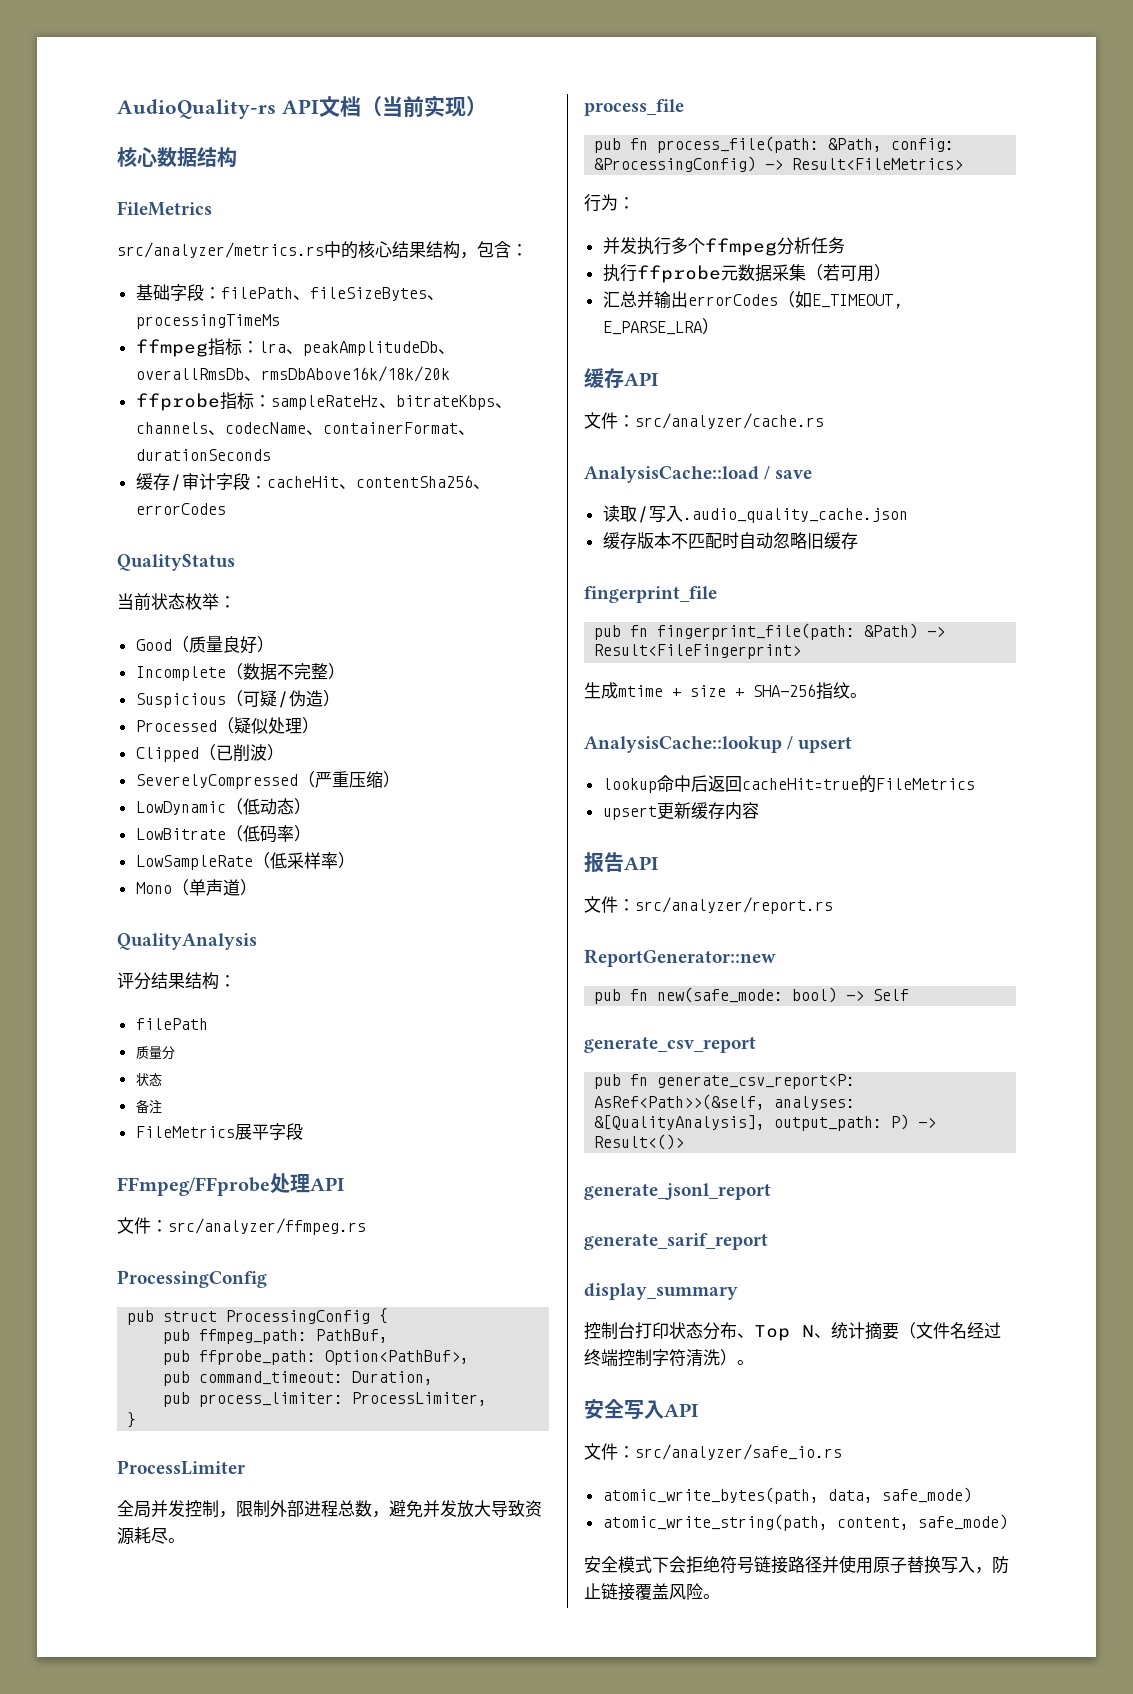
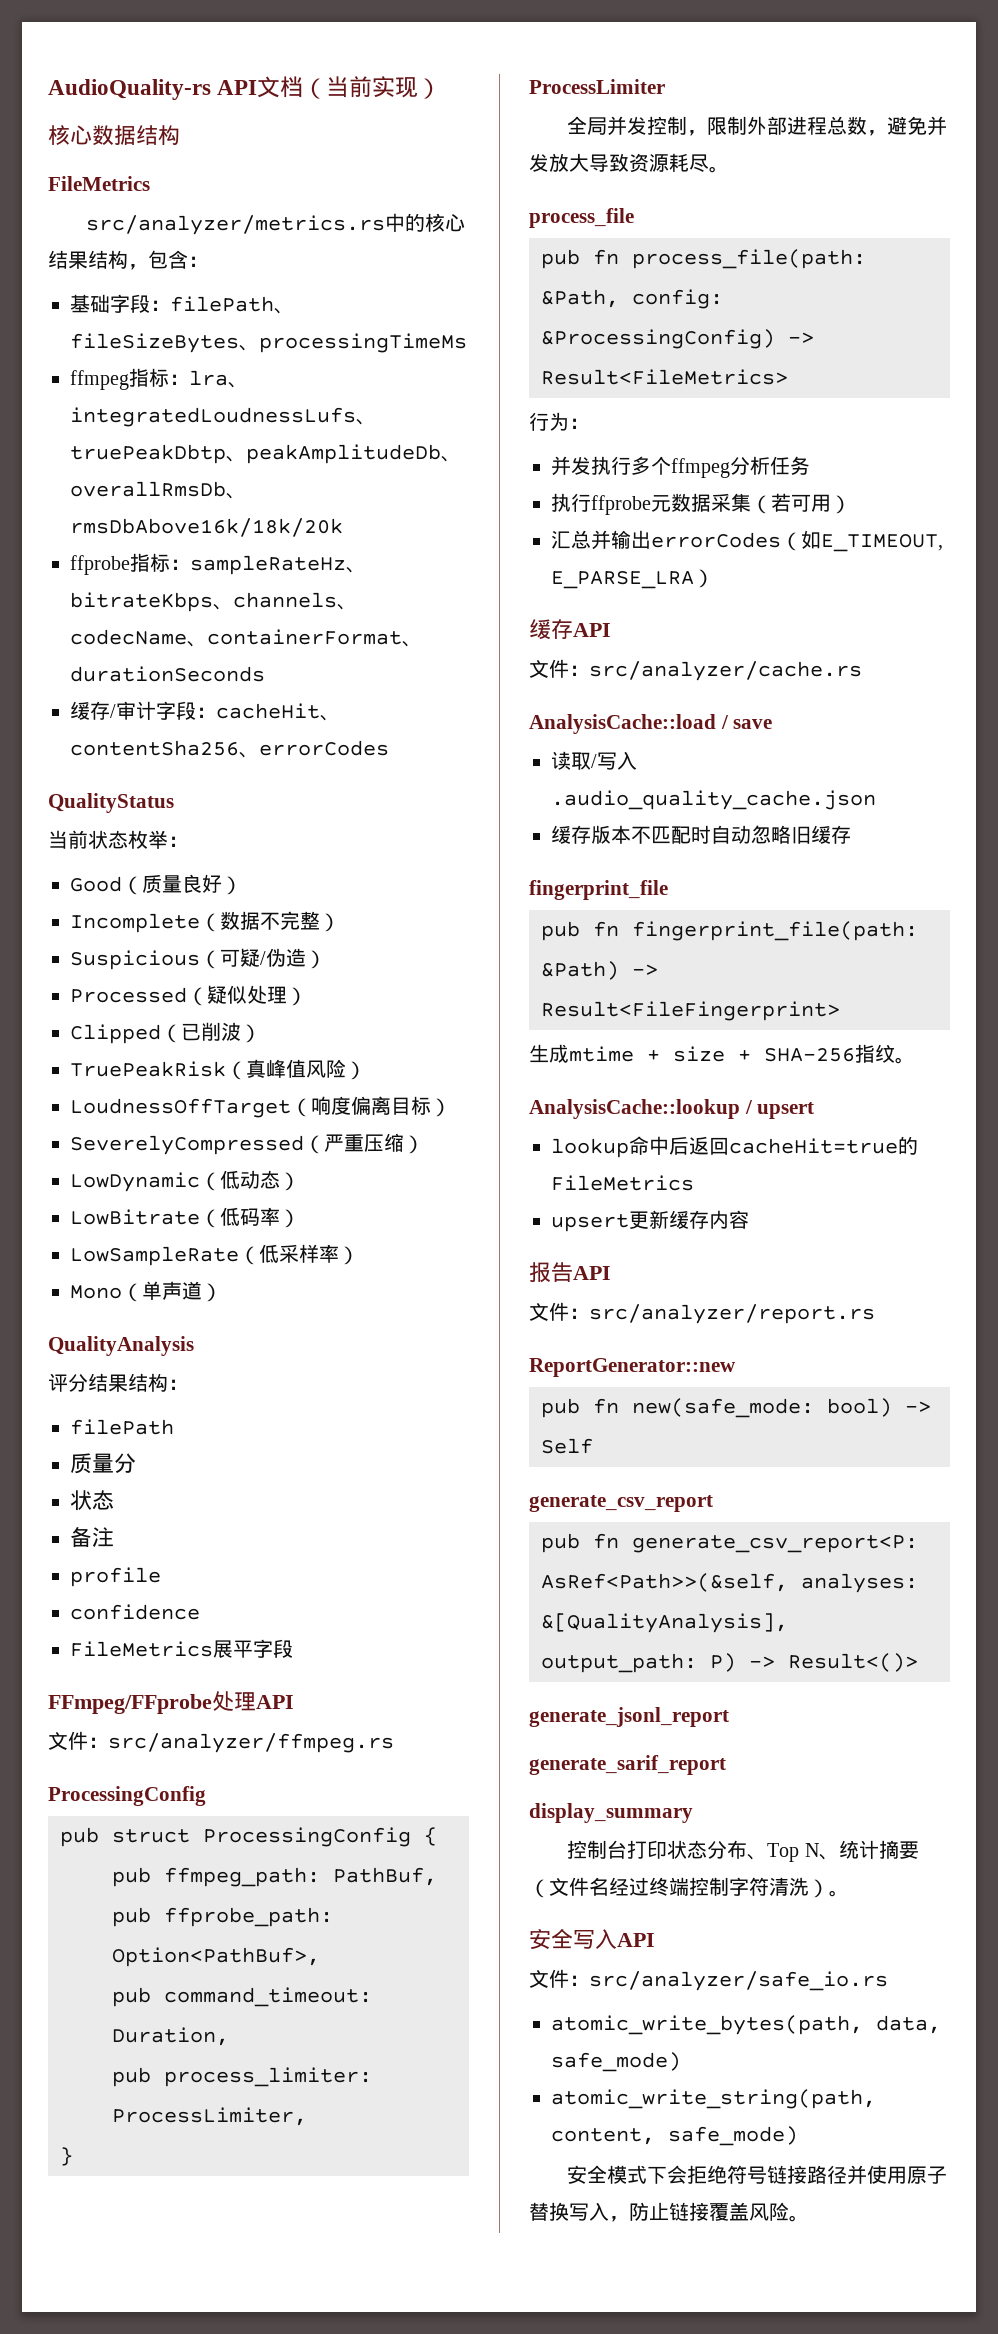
- ffmpeg指标：lra、peakAmplitudeDb、overallRmsDb、rmsDbAbove16k/18k/20k
+ ffmpeg指标：lra、integratedLoudnessLufs、truePeakDbtp、peakAmplitudeDb、overallRmsDb、rmsDbAbove16k/18k/20k
+ TruePeakRisk（真峰值风险）
+ LoudnessOffTarget（响度偏离目标）
+ profile
+ confidence

